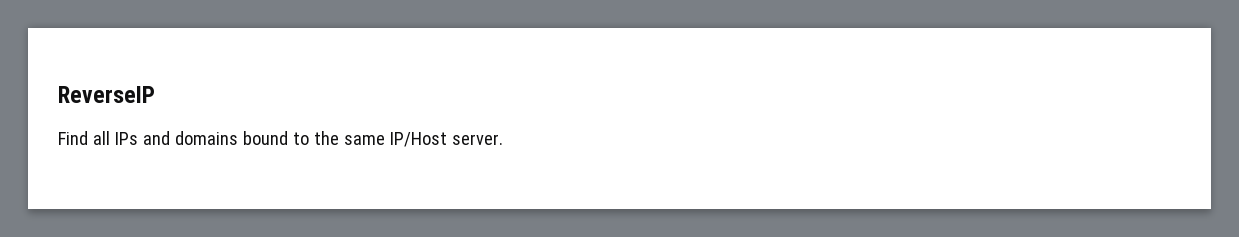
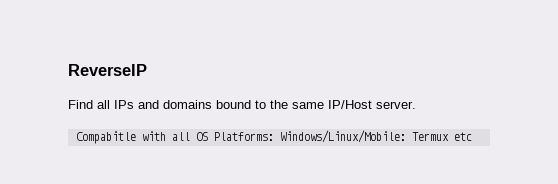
+ Compabitle with all OS Platforms: Windows/Linux/Mobile: Termux etc

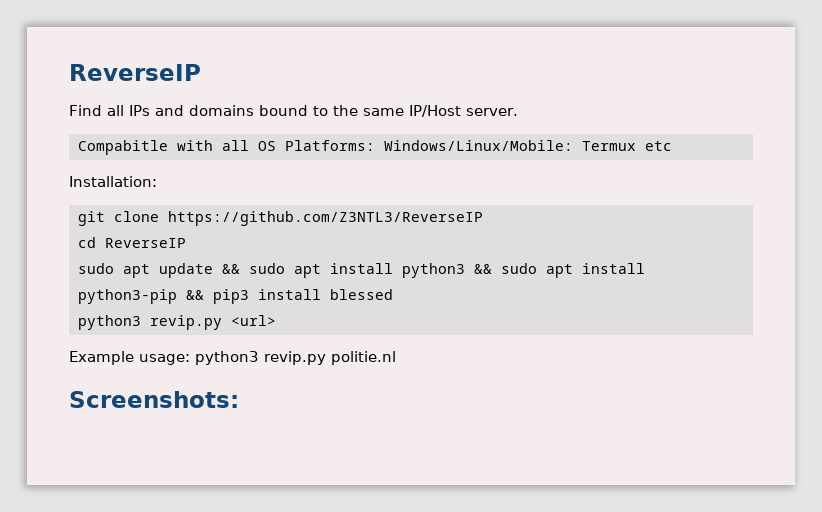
+ Installation:
+ git clone https://github.com/Z3NTL3/ReverseIP
+ cd ReverseIP
+ sudo apt update && sudo apt install python3 && sudo apt install python3-pip && pip3 install blessed
+ python3 revip.py <url>
+ Example usage: python3 revip.py politie.nl
+ Screenshots:

